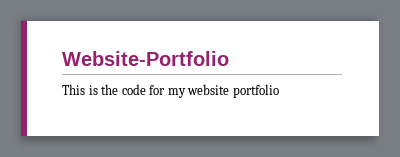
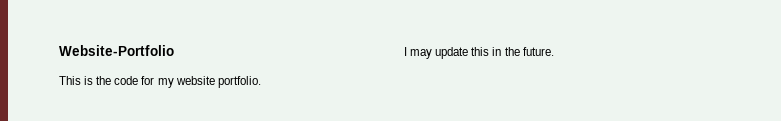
- This is the code for my website portfolio
+ This is the code for my website portfolio.
+ I may update this in the future.

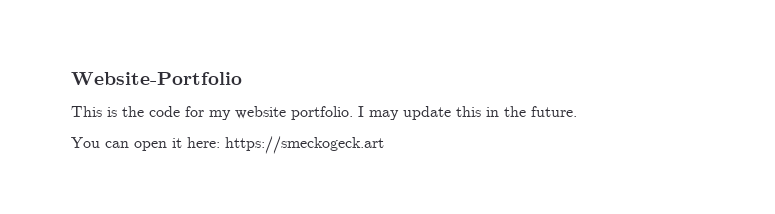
- This is the code for my website portfolio.
- I may update this in the future.
+ This is the code for my website portfolio. I may update this in the future.
+ You can open it here: https://smeckogeck.art

